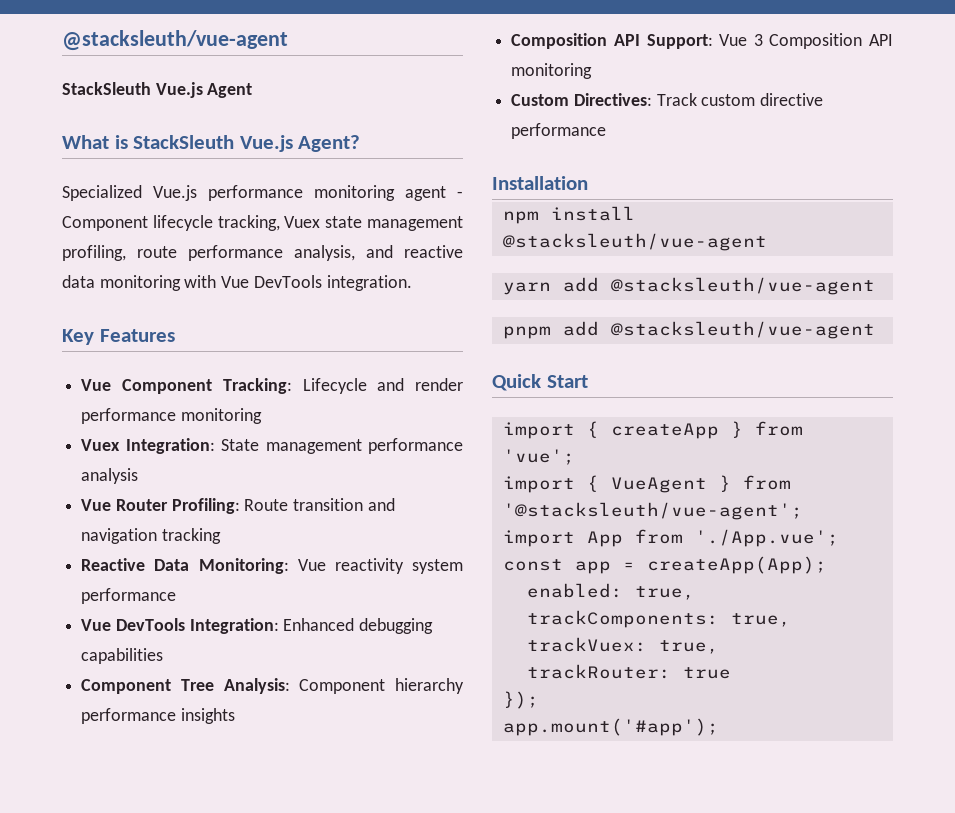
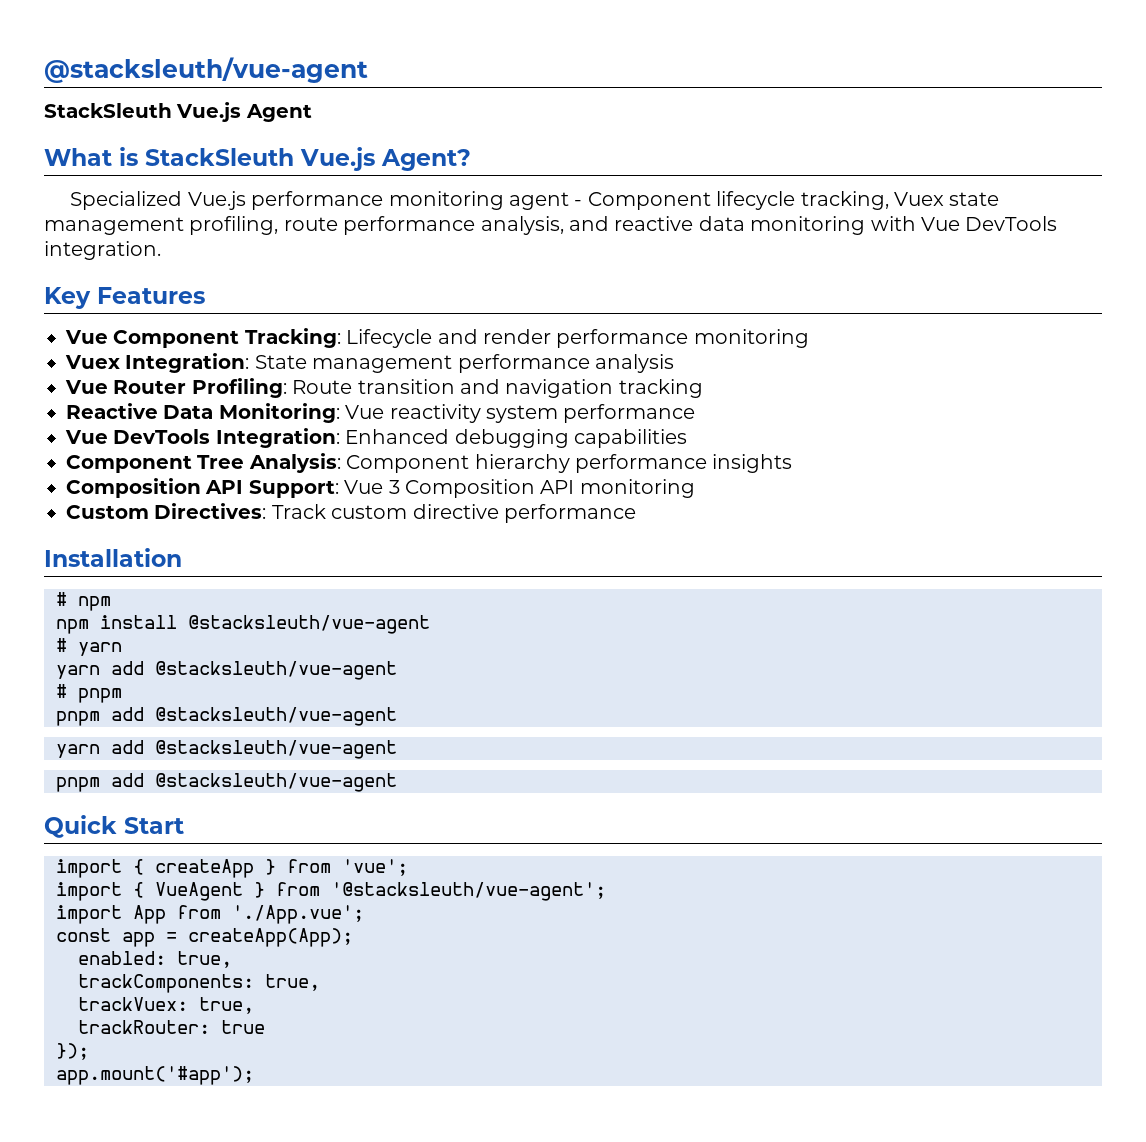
+ # npm
+ # yarn
+ yarn add @stacksleuth/vue-agent
+ # pnpm
+ pnpm add @stacksleuth/vue-agent

